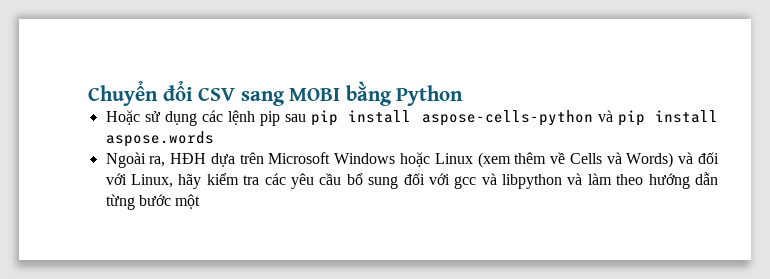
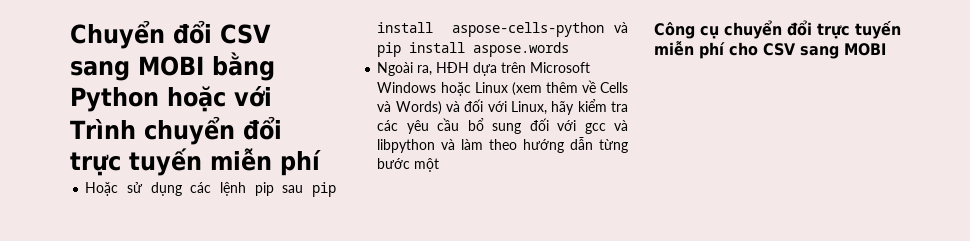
- Chuyển đổi CSV sang MOBI bằng Python
+ Chuyển đổi CSV sang MOBI bằng Python hoặc với Trình chuyển đổi trực tuyến miễn phí
+ Công cụ chuyển đổi trực tuyến miễn phí cho CSV sang MOBI

